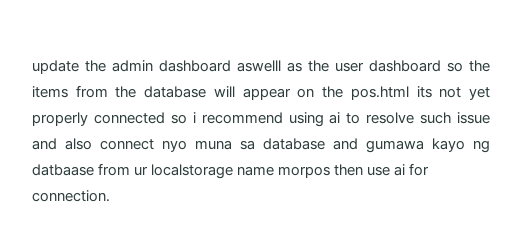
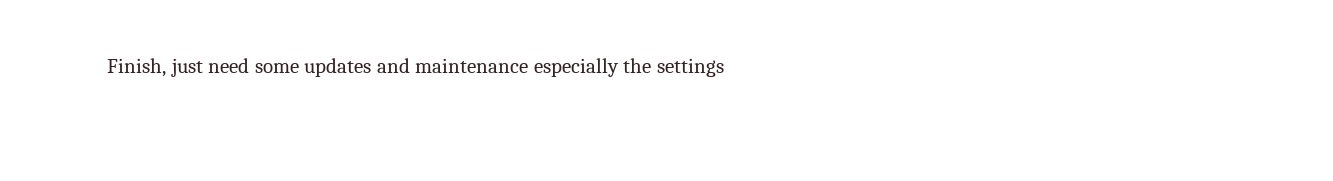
- update the admin dashboard aswelll as the user dashboard so the items from the database will appear on the pos.html its not yet properly connected so i recommend using ai to resolve such issue and also connect nyo muna sa database and gumawa kayo ng datbaase from ur localstorage name morpos then use ai for connection.
+ Finish, just need some updates and maintenance especially the settings

